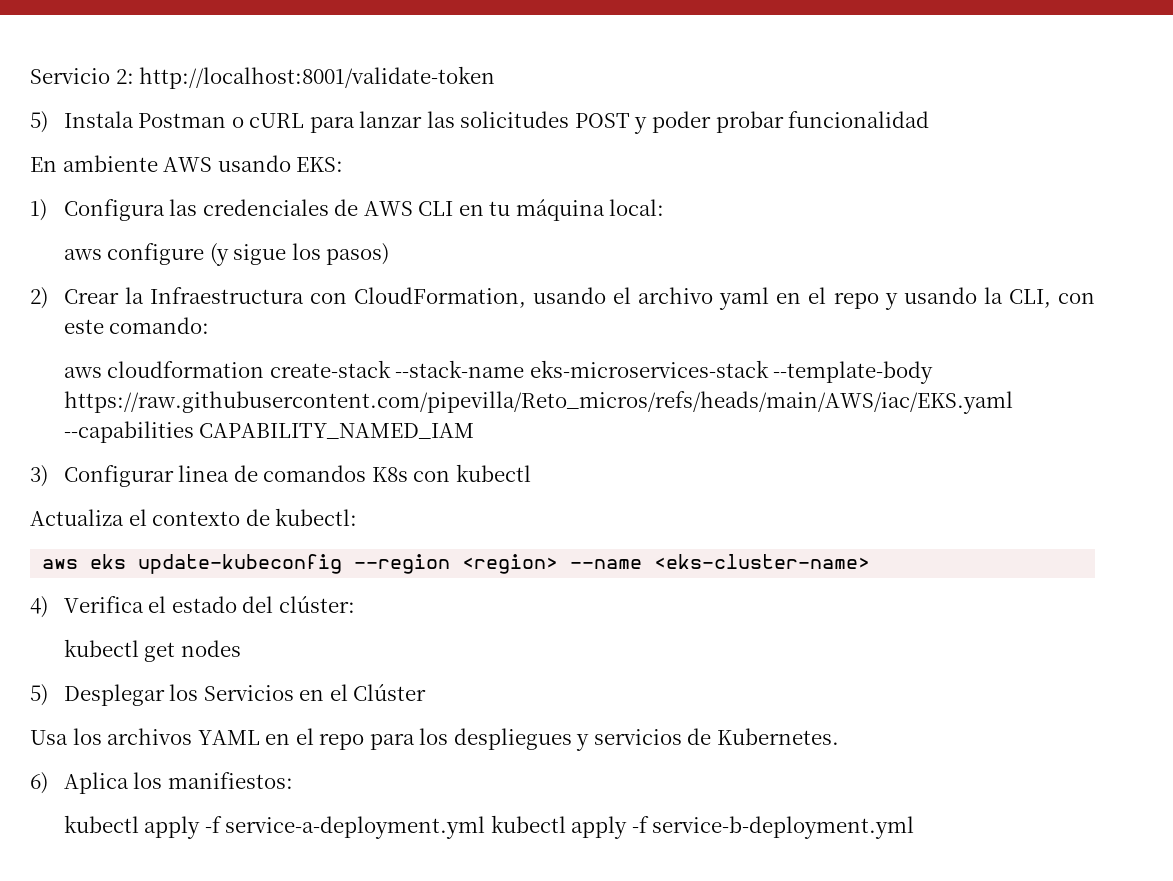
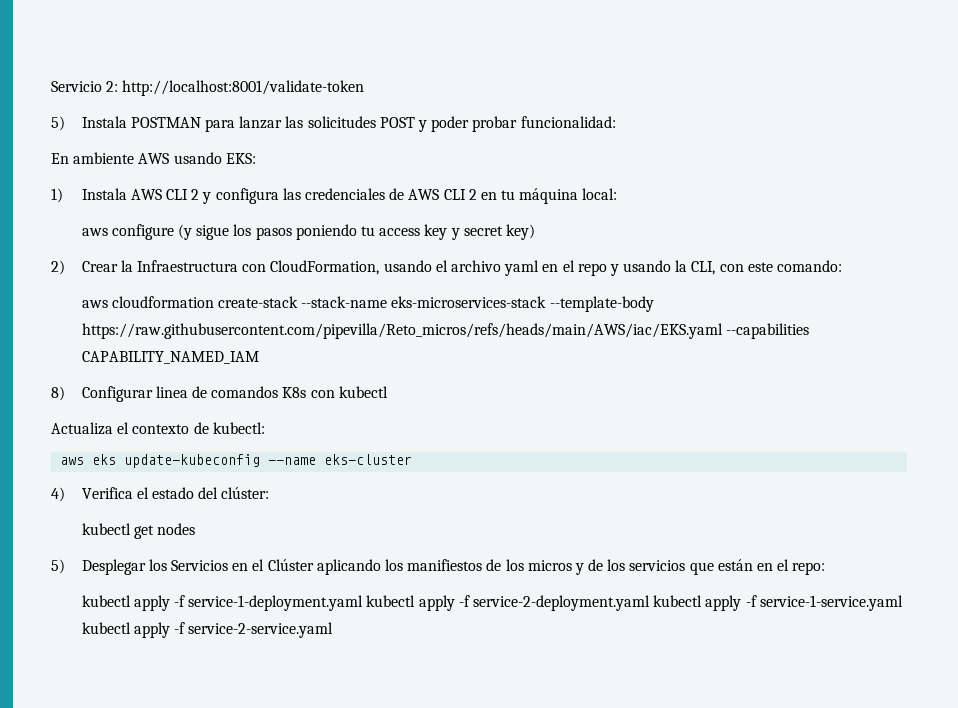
- 5) Instala Postman o cURL para lanzar las solicitudes POST y poder probar funcionalidad
+ 5) Instala POSTMAN para lanzar las solicitudes POST y poder probar funcionalidad:
- 1) Configura las credenciales de AWS CLI en tu máquina local:
+ 1) Instala AWS CLI 2 y configura las credenciales de AWS CLI 2 en tu máquina local:
- aws configure (y sigue los pasos)
+ aws configure (y sigue los pasos poniendo tu access key y secret key)
- 3) Configurar linea de comandos K8s con kubectl
+ 8) Configurar linea de comandos K8s con kubectl
- aws eks update-kubeconfig --region <region> --name <eks-cluster-name>
+ aws eks update-kubeconfig --name eks-cluster
- 5) Desplegar los Servicios en el Clúster
- Usa los archivos YAML en el repo para los despliegues y servicios de Kubernetes.
- 6) Aplica los manifiestos:
- kubectl apply -f service-a-deployment.yml kubectl apply -f service-b-deployment.yml
+ 5) Desplegar los Servicios en el Clúster aplicando los manifiestos de los micros y de los servicios que están en el repo:
+ kubectl apply -f service-1-deployment.yaml kubectl apply -f service-2-deployment.yaml kubectl apply -f service-1-service.yaml kubectl apply -f service-2-service.yaml

